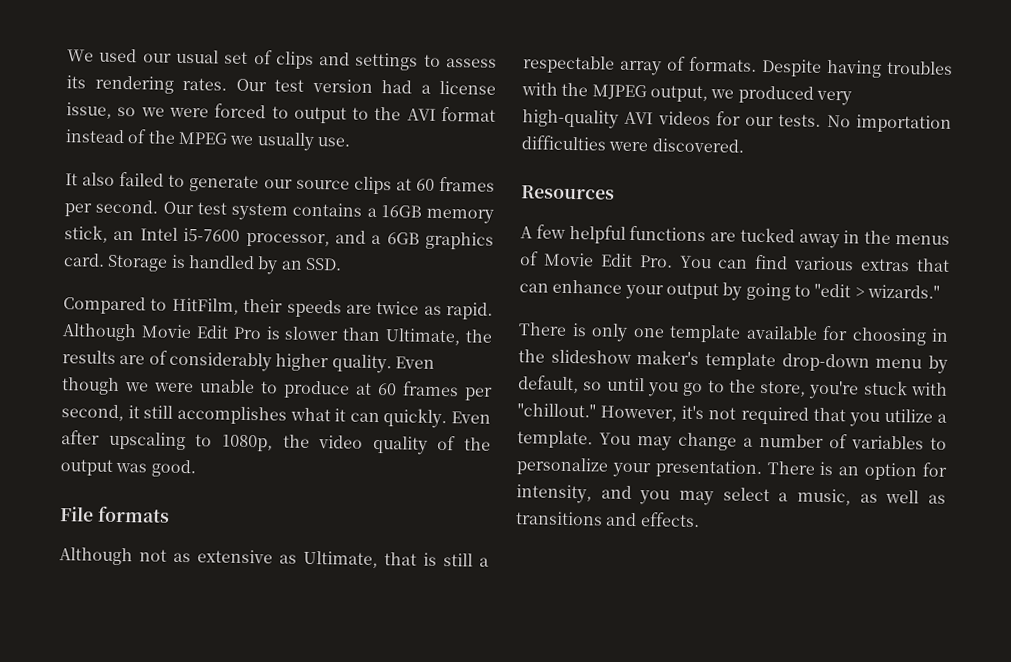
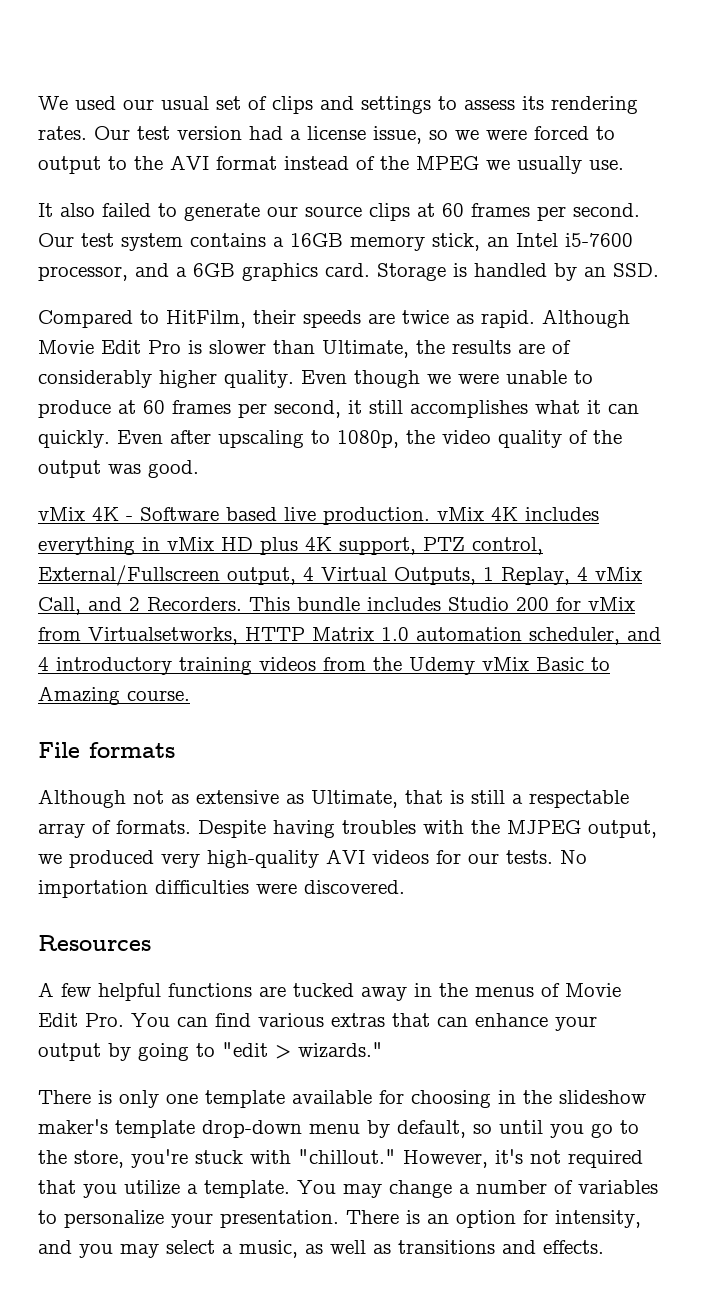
+ vMix 4K - Software based live production. vMix 4K includes everything in vMix HD plus 4K support, PTZ control, External/Fullscreen output, 4 Virtual Outputs, 1 Replay, 4 vMix Call, and 2 Recorders. This bundle includes Studio 200 for vMix from Virtualsetworks, HTTP Matrix 1.0 automation scheduler, and 4 introductory training videos from the Udemy vMix Basic to Amazing course.

